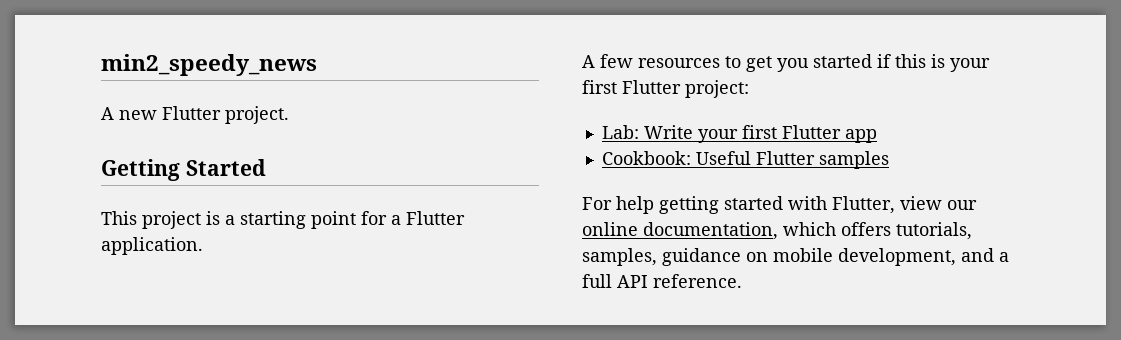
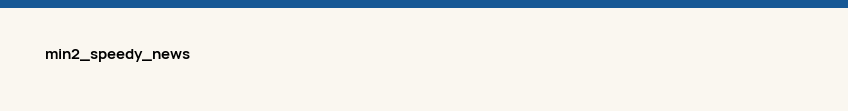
- A new Flutter project.
- Getting Started
- This project is a starting point for a Flutter application.
- A few resources to get you started if this is your first Flutter project:
- Lab: Write your first Flutter app
- Cookbook: Useful Flutter samples
- For help getting started with Flutter, view our online documentation, which offers tutorials, samples, guidance on mobile development, and a full API reference.

